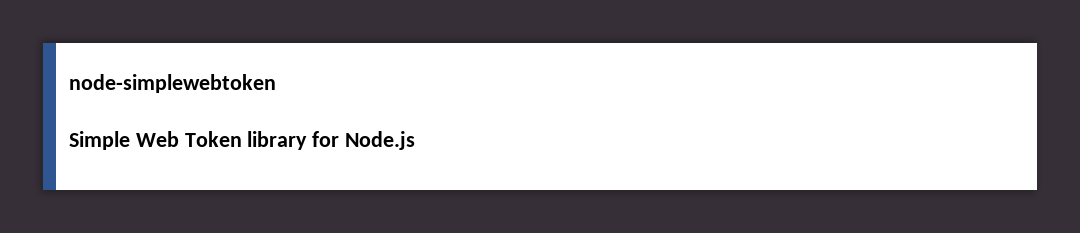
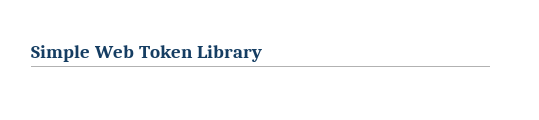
- node-simplewebtoken
- Simple Web Token library for Node.js
+ Simple Web Token Library

